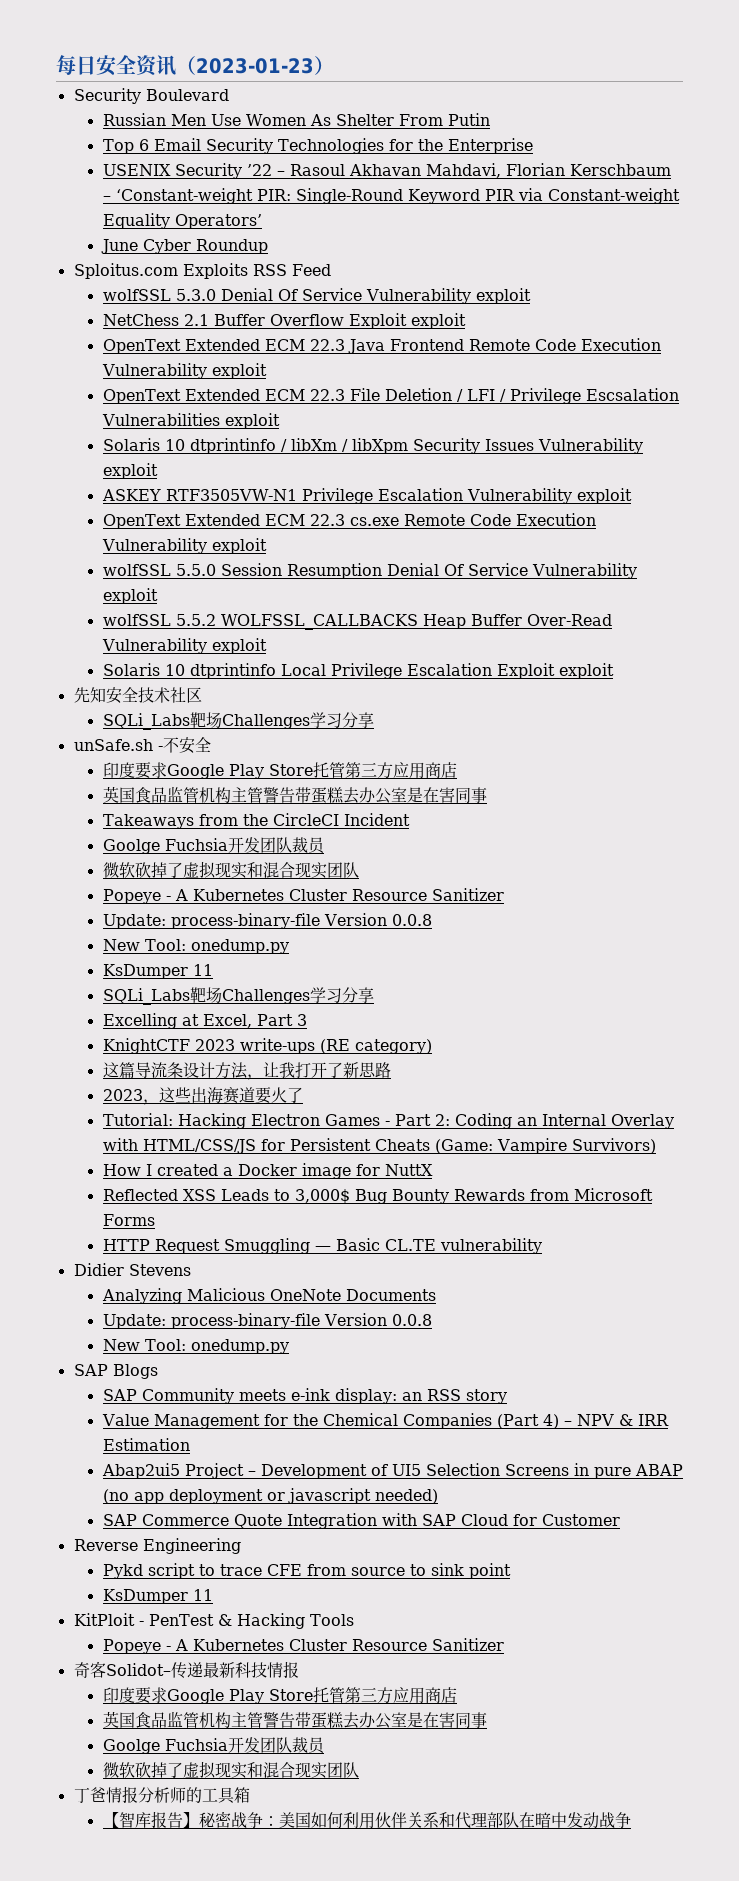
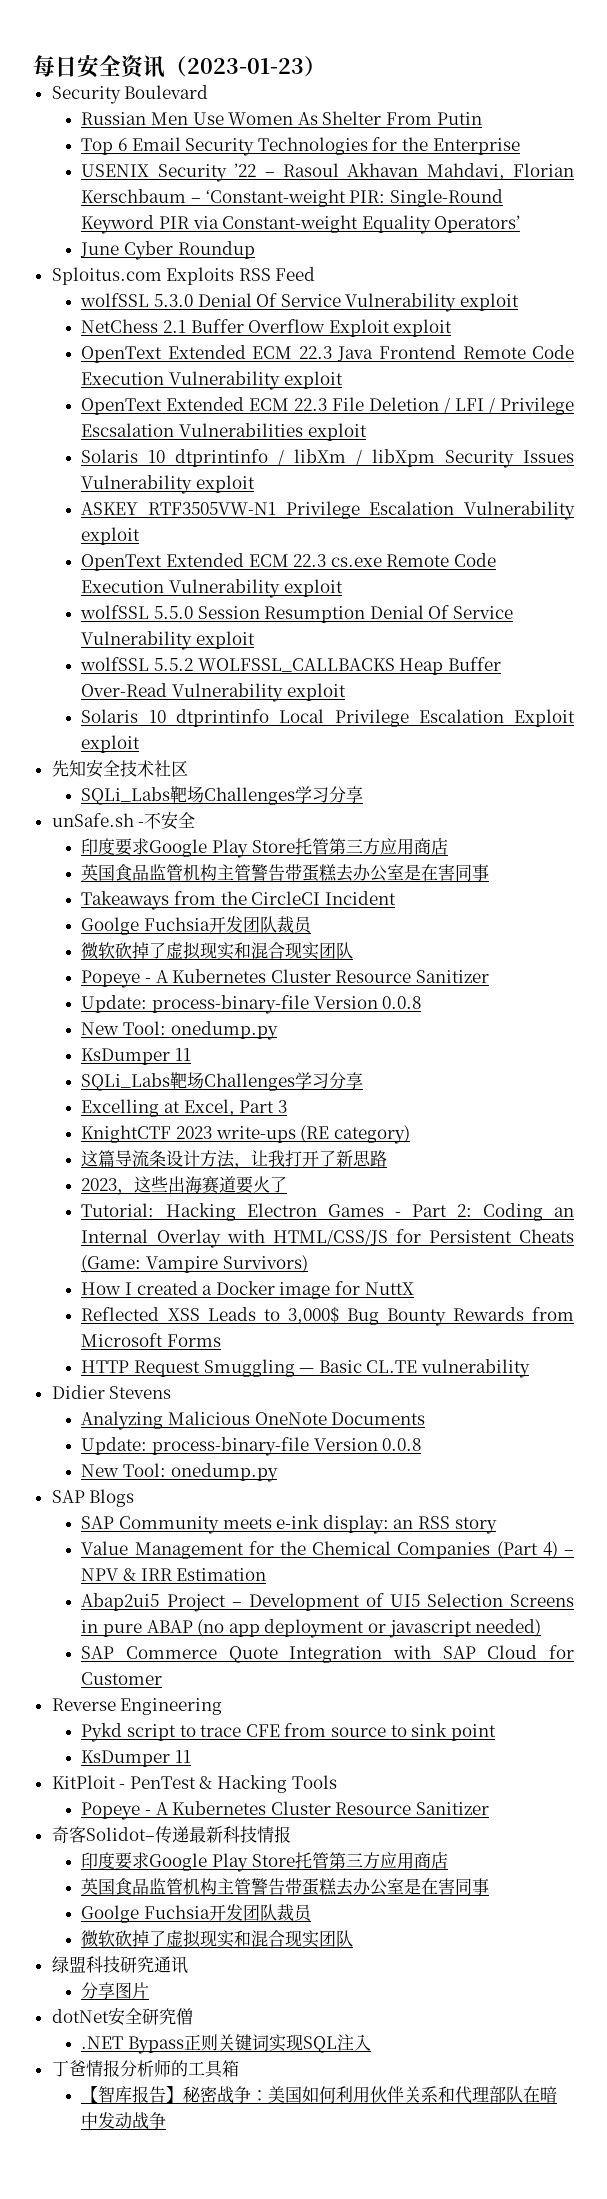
+ 绿盟科技研究通讯
+ 分享图片
+ dotNet安全研究僧
+ .NET Bypass正则关键词实现SQL注入

